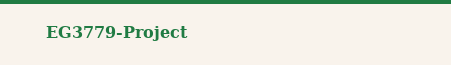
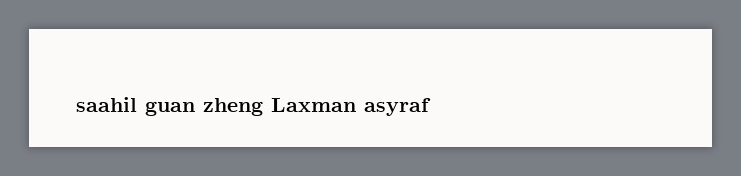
- EG3779-Project
+ saahil guan zheng Laxman asyraf

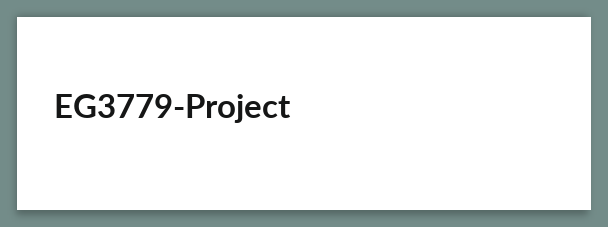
- saahil guan zheng Laxman asyraf
+ EG3779-Project

